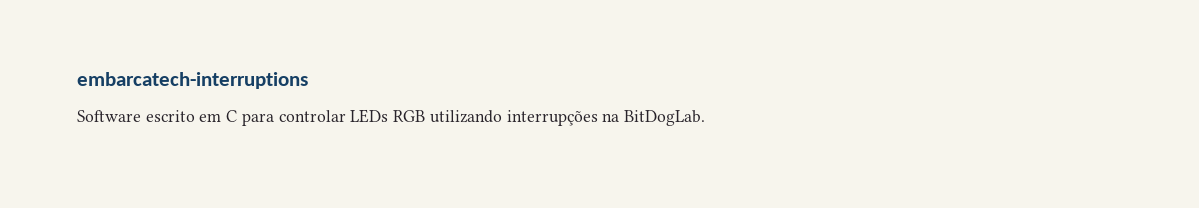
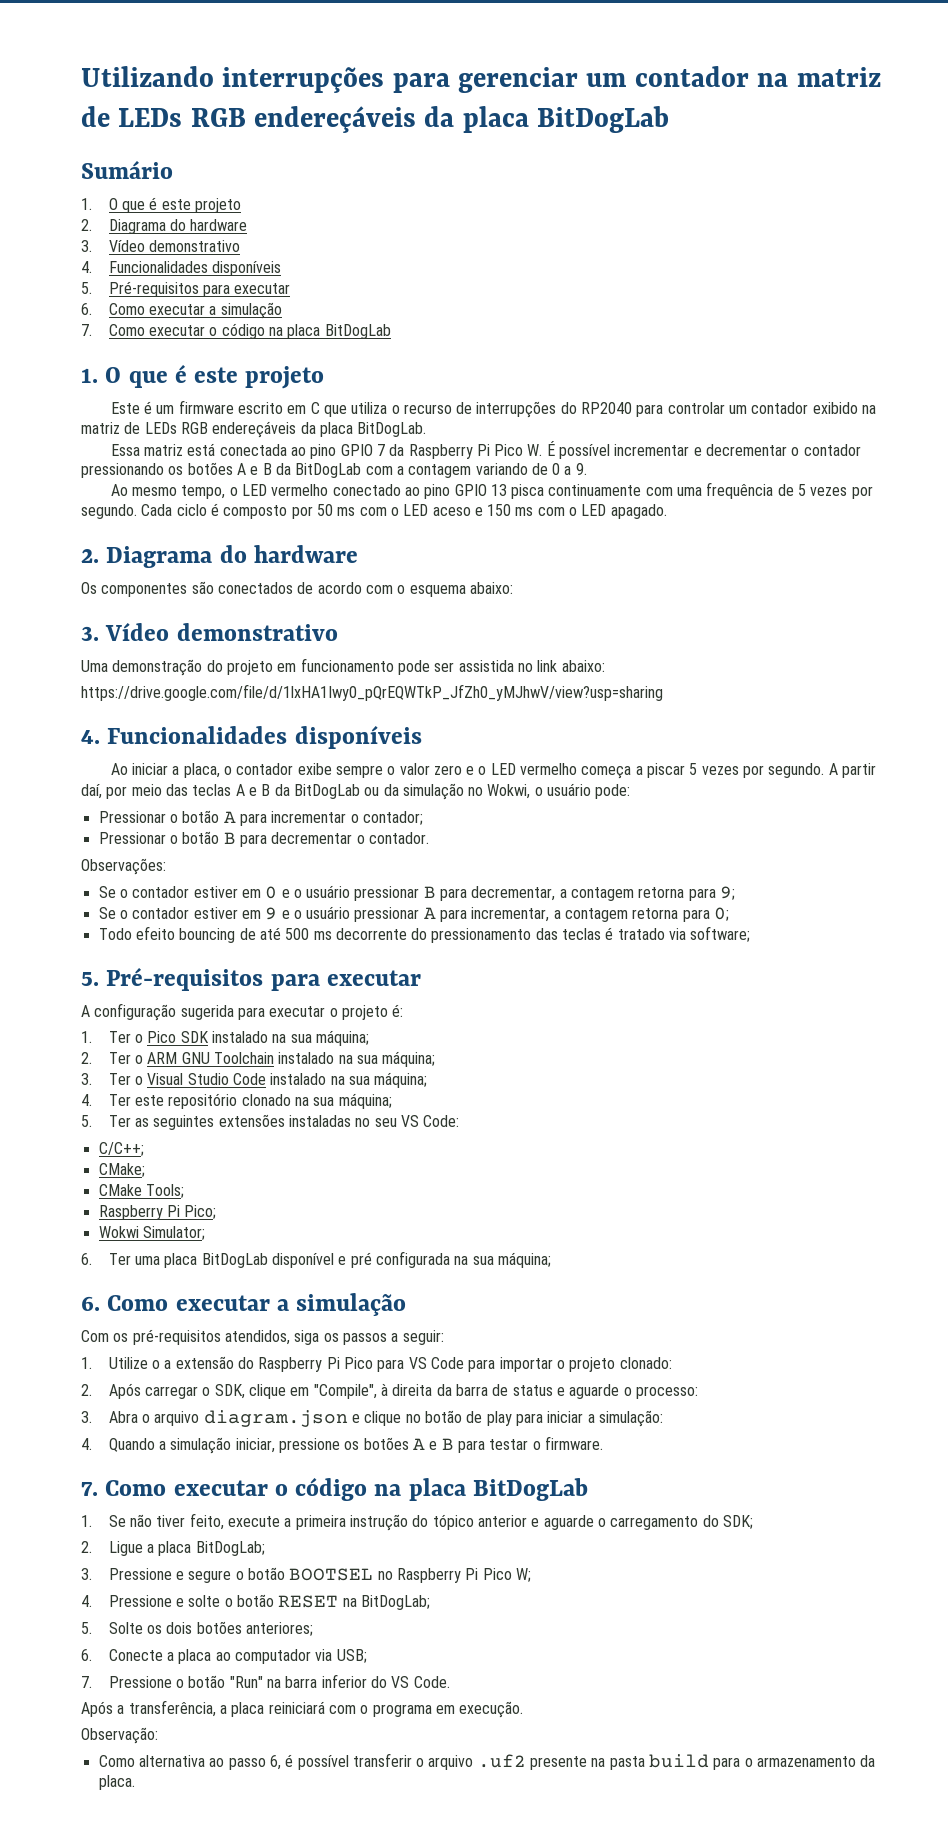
- embarcatech-interruptions
- Software escrito em C para controlar LEDs RGB utilizando interrupções na BitDogLab.
+ Utilizando interrupções para gerenciar um contador na matriz de LEDs RGB endereçáveis da placa BitDogLab
+ Sumário
+ 1. O que é este projeto
+ 2. Diagrama do hardware
+ 3. Vídeo demonstrativo
+ 4. Funcionalidades disponíveis
+ 5. Pré-requisitos para executar
+ 6. Como executar a simulação
+ 7. Como executar o código na placa BitDogLab
+ 1. O que é este projeto
+ Este é um firmware escrito em C que utiliza o recurso de interrupções do RP2040 para controlar um contador exibido na matriz de LEDs RGB endereçáveis da placa BitDogLab.
+ Essa matriz está conectada ao pino GPIO 7 da Raspberry Pi Pico W. É possível incrementar e decrementar o contador pressionando os botões A e B da BitDogLab com a contagem variando de 0 a 9.
+ Ao mesmo tempo, o LED vermelho conectado ao pino GPIO 13 pisca continuamente com uma frequência de 5 vezes por segundo. Cada ciclo é composto por 50 ms com o LED aceso e 150 ms com o LED apagado.
+ 2. Diagrama do hardware
+ Os componentes são conectados de acordo com o esquema abaixo:
+ 3. Vídeo demonstrativo
+ Uma demonstração do projeto em funcionamento pode ser assistida no link abaixo:
+ https://drive.google.com/file/d/1lxHA1Iwy0_pQrEQWTkP_JfZh0_yMJhwV/view?usp=sharing
+ 4. Funcionalidades disponíveis
+ Ao iniciar a placa, o contador exibe sempre o valor zero e o LED vermelho começa a piscar 5 vezes por segundo. A partir daí, por meio das teclas A e B da BitDogLab ou da simulação no Wokwi, o usuário pode:
+ Pressionar o botão A para incrementar o contador;
+ Pressionar o botão B para decrementar o contador.
+ Observações:
+ Se o contador estiver em 0 e o usuário pressionar B para decrementar, a contagem retorna para 9;
+ Se o contador estiver em 9 e o usuário pressionar A para incrementar, a contagem retorna para 0;
+ Todo efeito bouncing de até 500 ms decorrente do pressionamento das teclas é tratado via software;
+ 5. Pré-requisitos para executar
+ A configuração sugerida para executar o projeto é:
+ 1. Ter o Pico SDK instalado na sua máquina;
+ 2. Ter o ARM GNU Toolchain instalado na sua máquina;
+ 3. Ter o Visual Studio Code instalado na sua máquina;
+ 4. Ter este repositório clonado na sua máquina;
+ 5. Ter as seguintes extensões instaladas no seu VS Code:
+ C/C++;
+ CMake;
+ CMake Tools;
+ Raspberry Pi Pico;
+ Wokwi Simulator;
+ 6. Ter uma placa BitDogLab disponível e pré configurada na sua máquina;
+ 6. Como executar a simulação
+ Com os pré-requisitos atendidos, siga os passos a seguir:
+ 1. Utilize o a extensão do Raspberry Pi Pico para VS Code para importar o projeto clonado:
+ 2. Após carregar o SDK, clique em "Compile", à direita da barra de status e aguarde o processo:
+ 3. Abra o arquivo diagram.json e clique no botão de play para iniciar a simulação:
+ 4. Quando a simulação iniciar, pressione os botões A e B para testar o firmware.
+ 7. Como executar o código na placa BitDogLab
+ 1. Se não tiver feito, execute a primeira instrução do tópico anterior e aguarde o carregamento do SDK;
+ 2. Ligue a placa BitDogLab;
+ 3. Pressione e segure o botão BOOTSEL no Raspberry Pi Pico W;
+ 4. Pressione e solte o botão RESET na BitDogLab;
+ 5. Solte os dois botões anteriores;
+ 6. Conecte a placa ao computador via USB;
+ 7. Pressione o botão "Run" na barra inferior do VS Code.
+ Após a transferência, a placa reiniciará com o programa em execução.
+ Observação:
+ Como alternativa ao passo 6, é possível transferir o arquivo .uf2 presente na pasta build para o armazenamento da placa.

